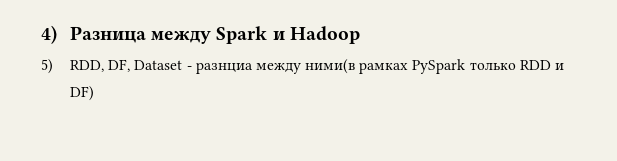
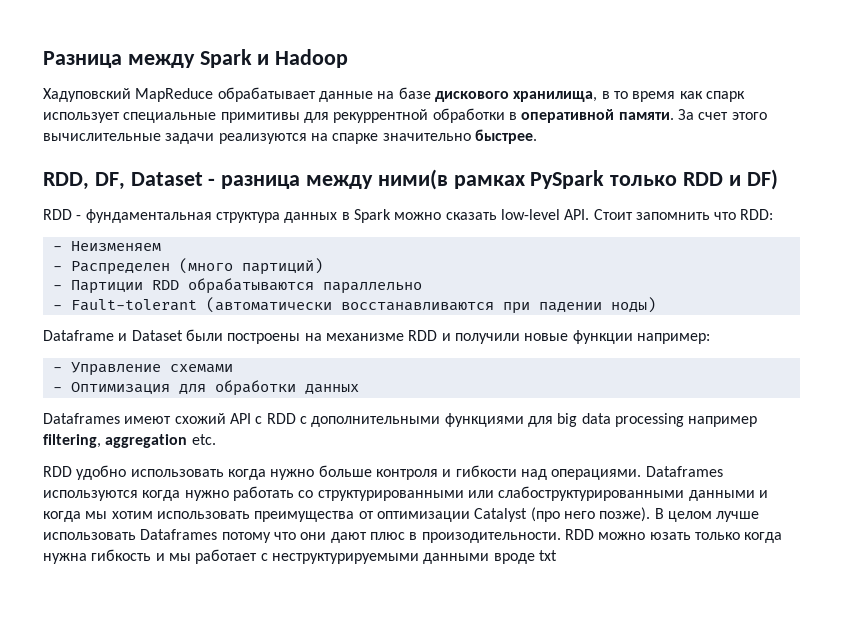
- 4) Разница между Spark и Hadoop
+ Разница между Spark и Hadoop
- 5) RDD, DF, Dataset - разнциа между ними(в рамках PySpark только RDD и DF)
+ Хадуповский MapReduce обрабатывает данные на базе дискового хранилища, в то время как спарк использует специальные примитивы для рекуррентной обработки в оперативной памяти. За счет этого вычислительные задачи реализуются на спарке значительно быстрее.
+ RDD, DF, Dataset - разница между ними(в рамках PySpark только RDD и DF)
+ RDD - фундаментальная структура данных в Spark можно сказать low-level API. Стоит запомнить что RDD:
+ - Неизменяем
+ - Распределен (много партиций)
+ - Партиции RDD обрабатываются параллельно
+ - Fault-tolerant (автоматически восстанавливаются при падении ноды)
+ Dataframe и Dataset были построены на механизме RDD и получили новые функции например:
+ - Управление схемами
+ - Оптимизация для обработки данных
+ Dataframes имеют схожий API с RDD с дополнительными функциями для big data processing например filtering, aggregation etc.
+ RDD удобно использовать когда нужно больше контроля и гибкости над операциями. Dataframes используются когда нужно работать со структурированными или слабоструктурированными данными и когда мы хотим использовать преимущества от оптимизации Catalyst (про него позже). В целом лучше использовать Dataframes потому что они дают плюс в произодительности. RDD можно юзать только когда нужна гибкость и мы работает с неструктурируемыми данными вроде txt

